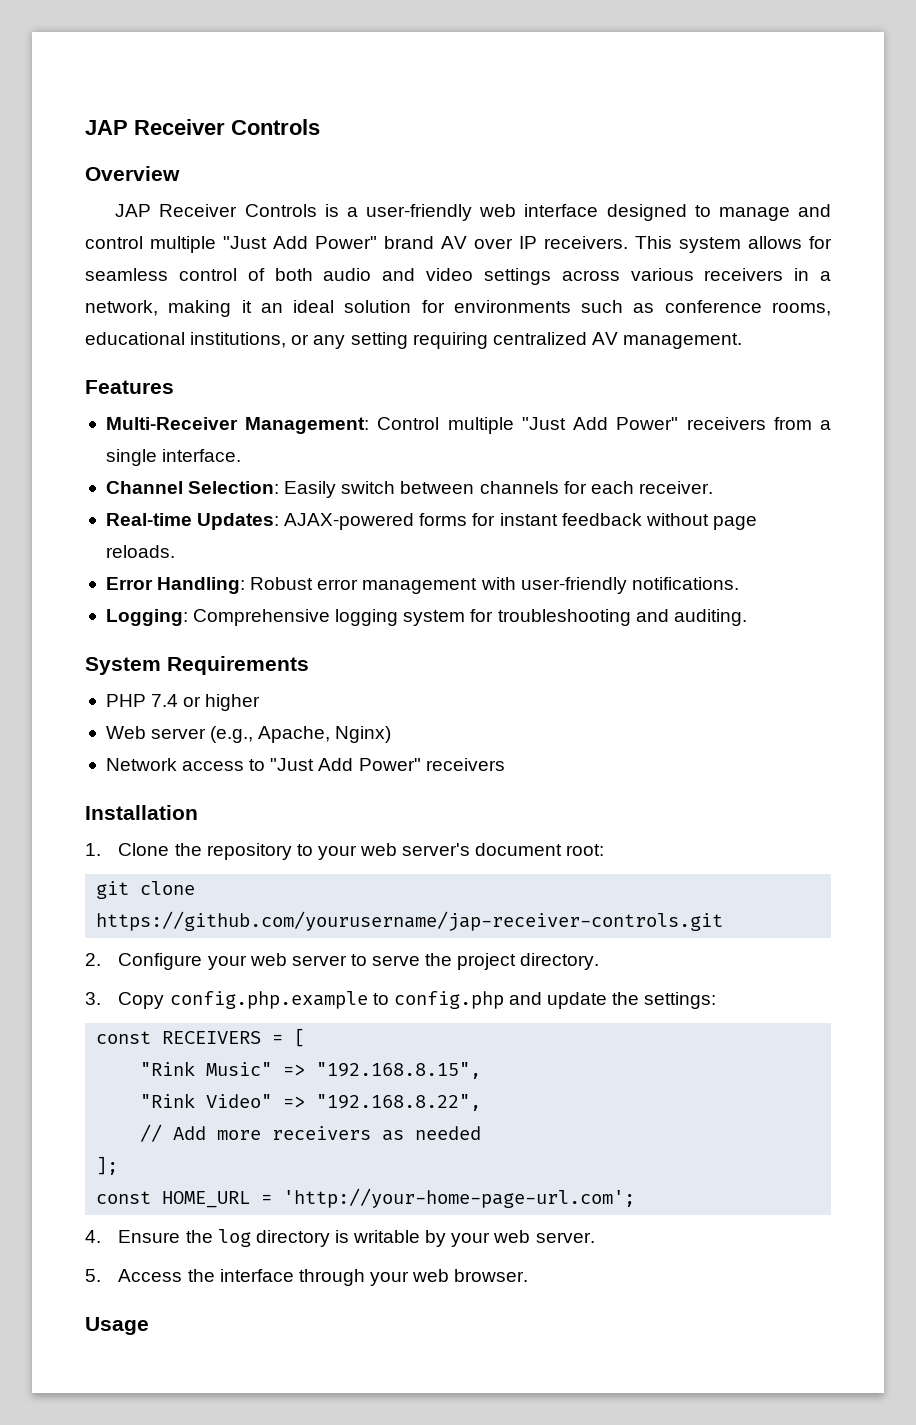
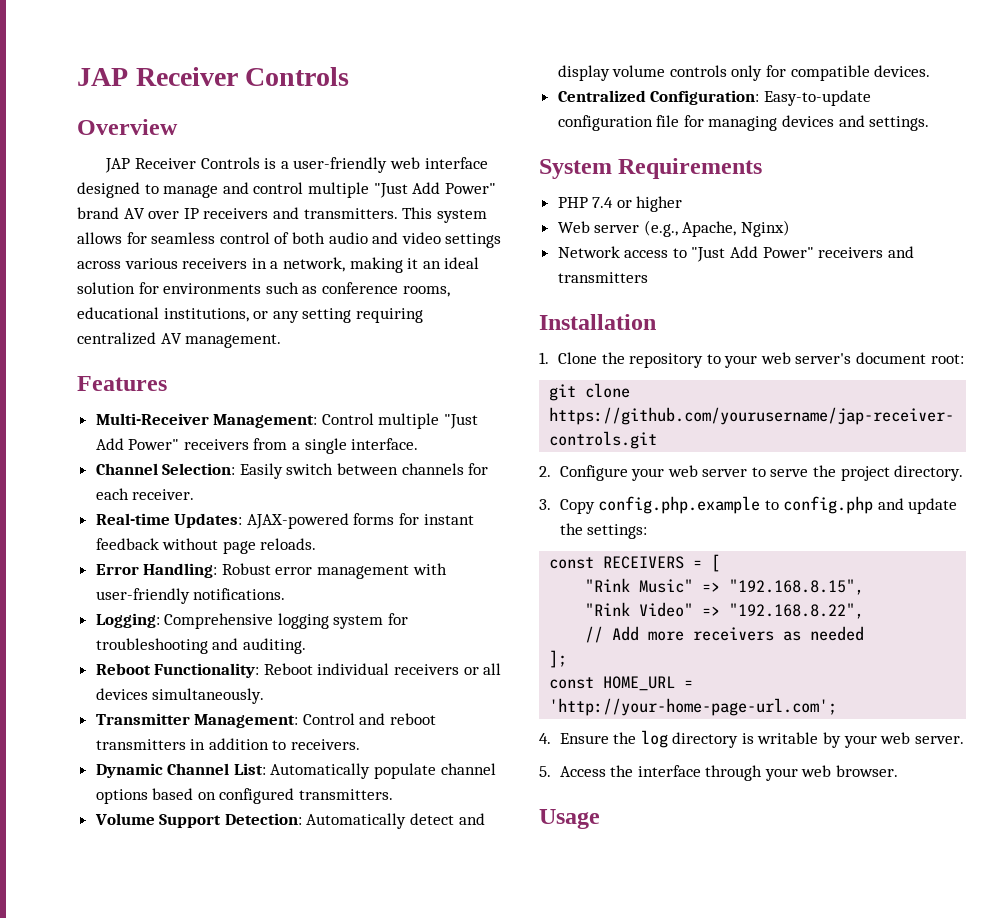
- JAP Receiver Controls is a user-friendly web interface designed to manage and control multiple "Just Add Power" brand AV over IP receivers.
+ JAP Receiver Controls is a user-friendly web interface designed to manage and control multiple "Just Add Power" brand AV over IP receivers and transmitters.
+ Reboot Functionality: Reboot individual receivers or all devices simultaneously.
+ Transmitter Management: Control and reboot transmitters in addition to receivers.
+ Dynamic Channel List: Automatically populate channel options based on configured transmitters.
+ Volume Support Detection: Automatically detect and display volume controls only for compatible devices.
+ Centralized Configuration: Easy-to-update configuration file for managing devices and settings.
- Network access to "Just Add Power" receivers
+ Network access to "Just Add Power" receivers and transmitters

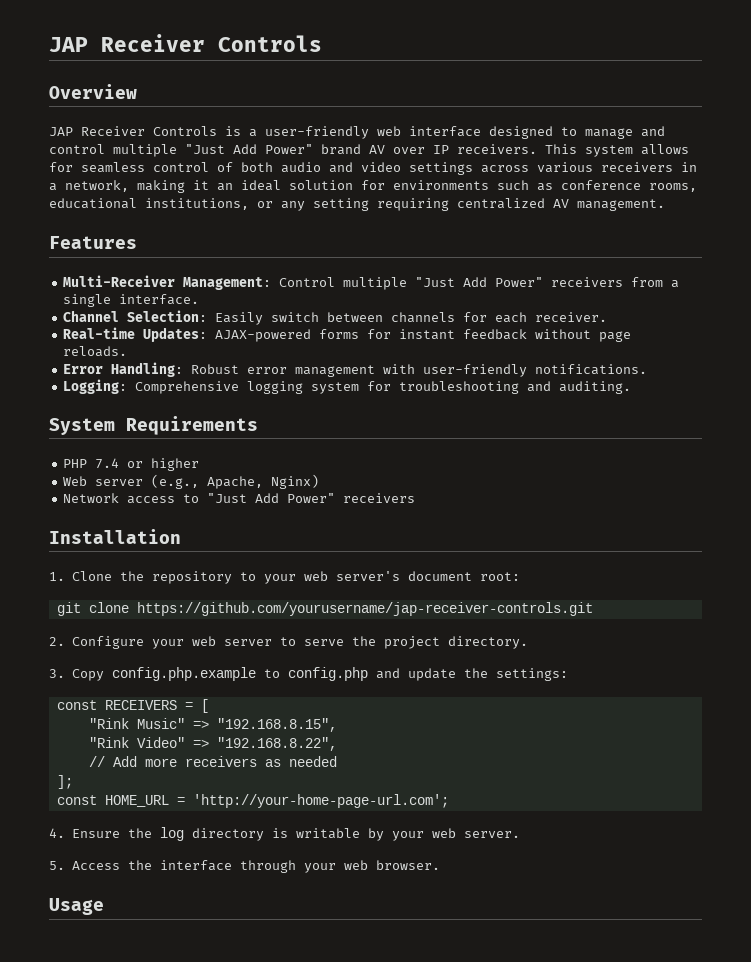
- JAP Receiver Controls is a user-friendly web interface designed to manage and control multiple "Just Add Power" brand AV over IP receivers and transmitters.
+ JAP Receiver Controls is a user-friendly web interface designed to manage and control multiple "Just Add Power" brand AV over IP receivers.
- Reboot Functionality: Reboot individual receivers or all devices simultaneously.
- Transmitter Management: Control and reboot transmitters in addition to receivers.
- Dynamic Channel List: Automatically populate channel options based on configured transmitters.
- Volume Support Detection: Automatically detect and display volume controls only for compatible devices.
- Centralized Configuration: Easy-to-update configuration file for managing devices and settings.
- Network access to "Just Add Power" receivers and transmitters
+ Network access to "Just Add Power" receivers

